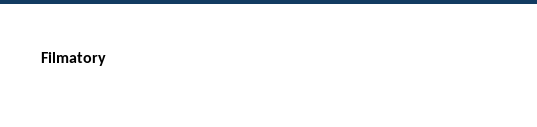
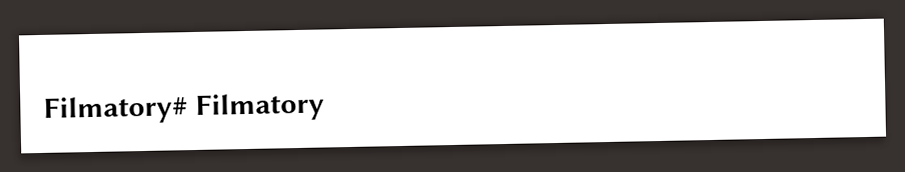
- Filmatory
+ Filmatory# Filmatory

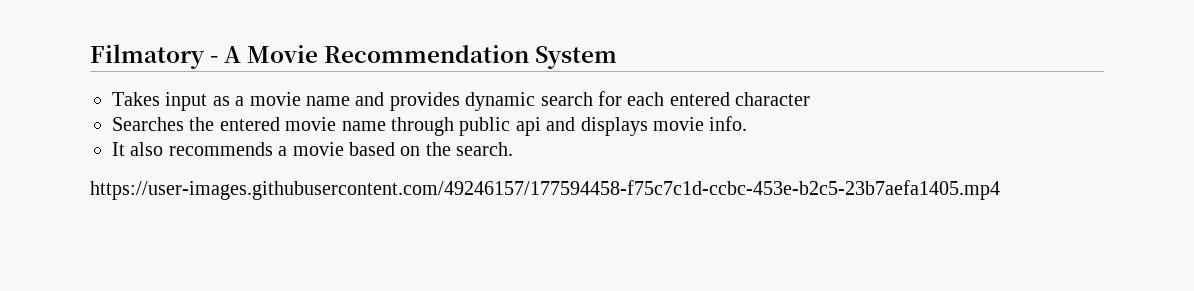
- Filmatory# Filmatory
+ Filmatory - A Movie Recommendation System
+ Takes input as a movie name and provides dynamic search for each entered character
+ Searches the entered movie name through public api and displays movie info.
+ It also recommends a movie based on the search.
+ https://user-images.githubusercontent.com/49246157/177594458-f75c7c1d-ccbc-453e-b2c5-23b7aefa1405.mp4

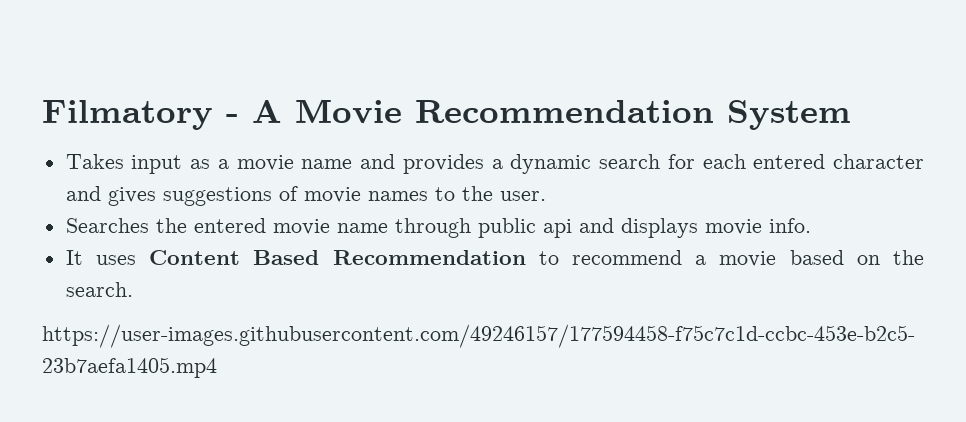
- Takes input as a movie name and provides dynamic search for each entered character
+ Takes input as a movie name and provides a dynamic search for each entered character and gives suggestions of movie names to the user.
- It also recommends a movie based on the search.
+ It uses Content Based Recommendation to recommend a movie based on the search.

